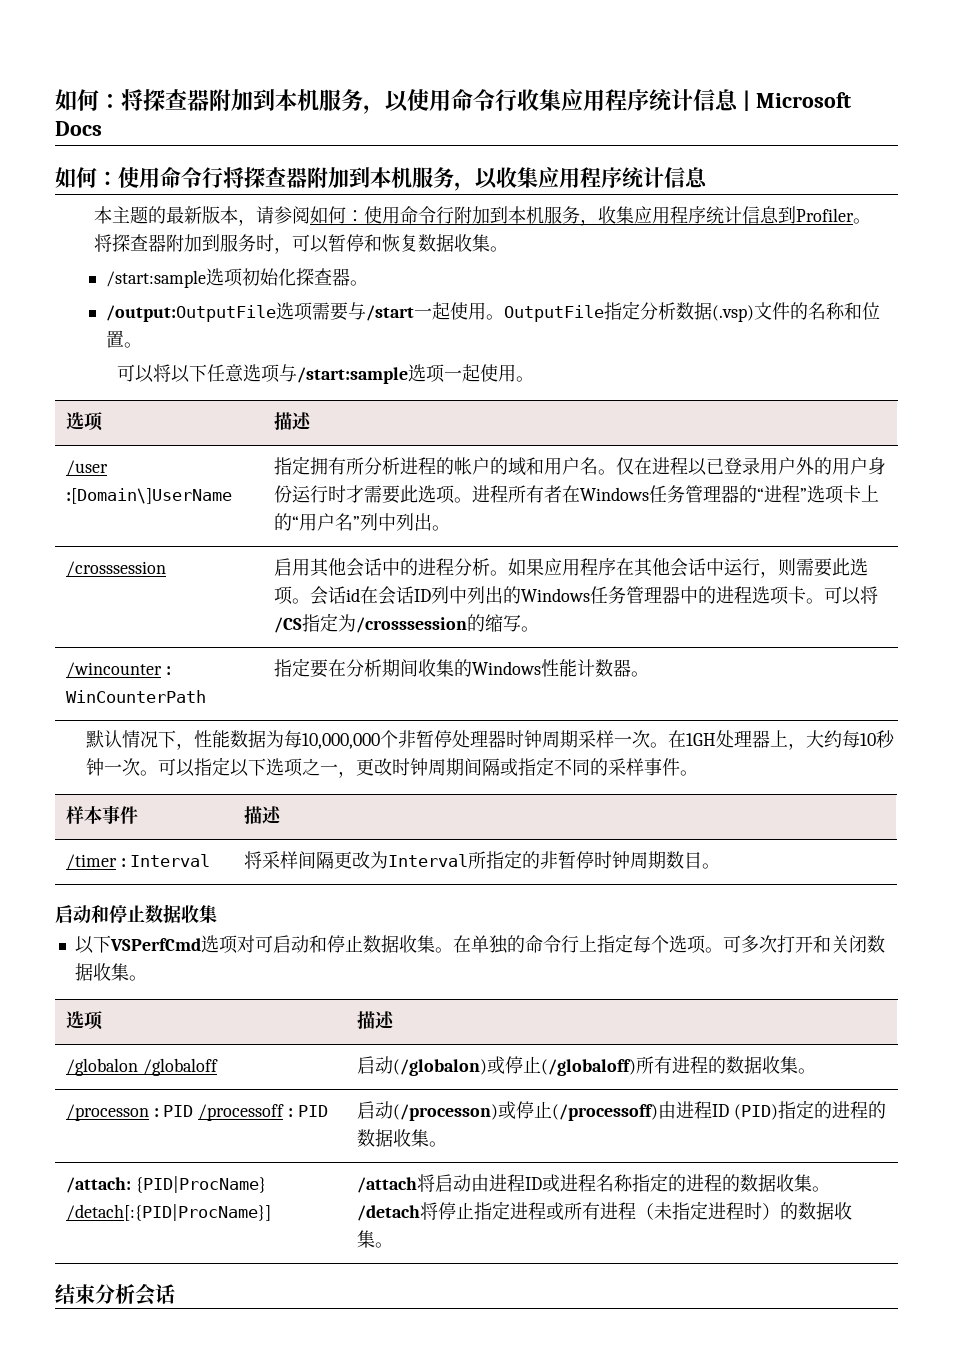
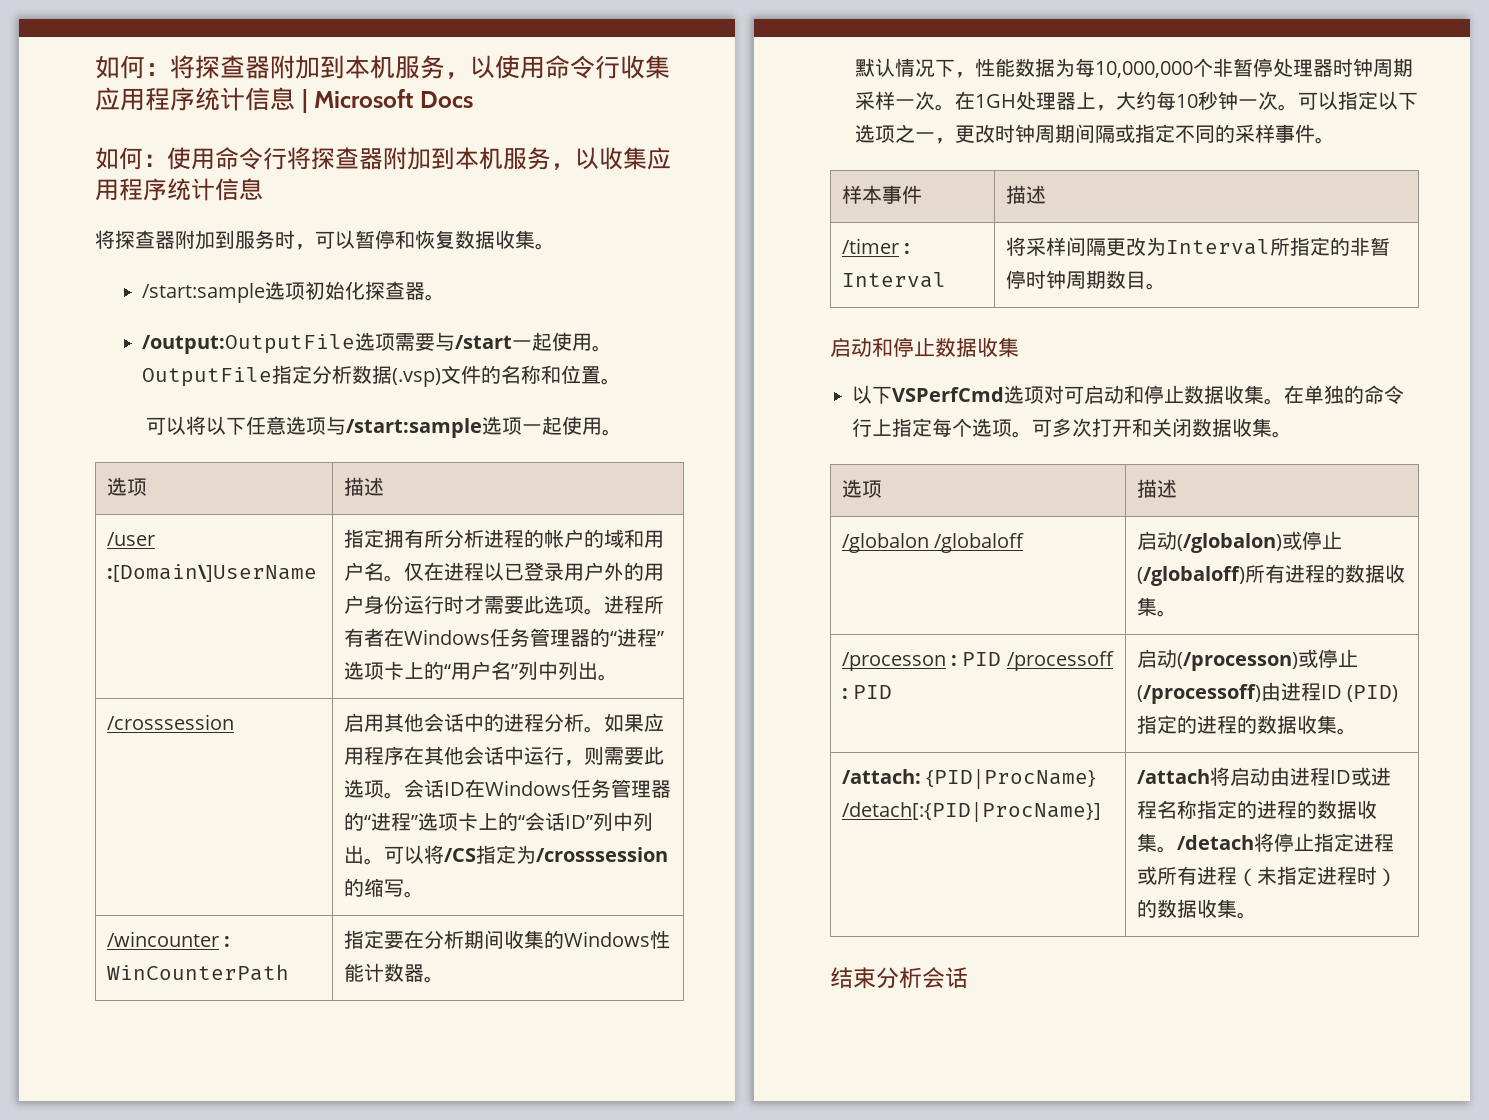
- 本主题的最新版本，请参阅如何：使用命令行附加到本机服务，收集应用程序统计信息到Profiler。
- 会话id在会话ID列中列出的Windows任务管理器中的进程选项卡。
+ 会话ID在Windows任务管理器的“进程”选项卡上的“会话ID”列中列出。

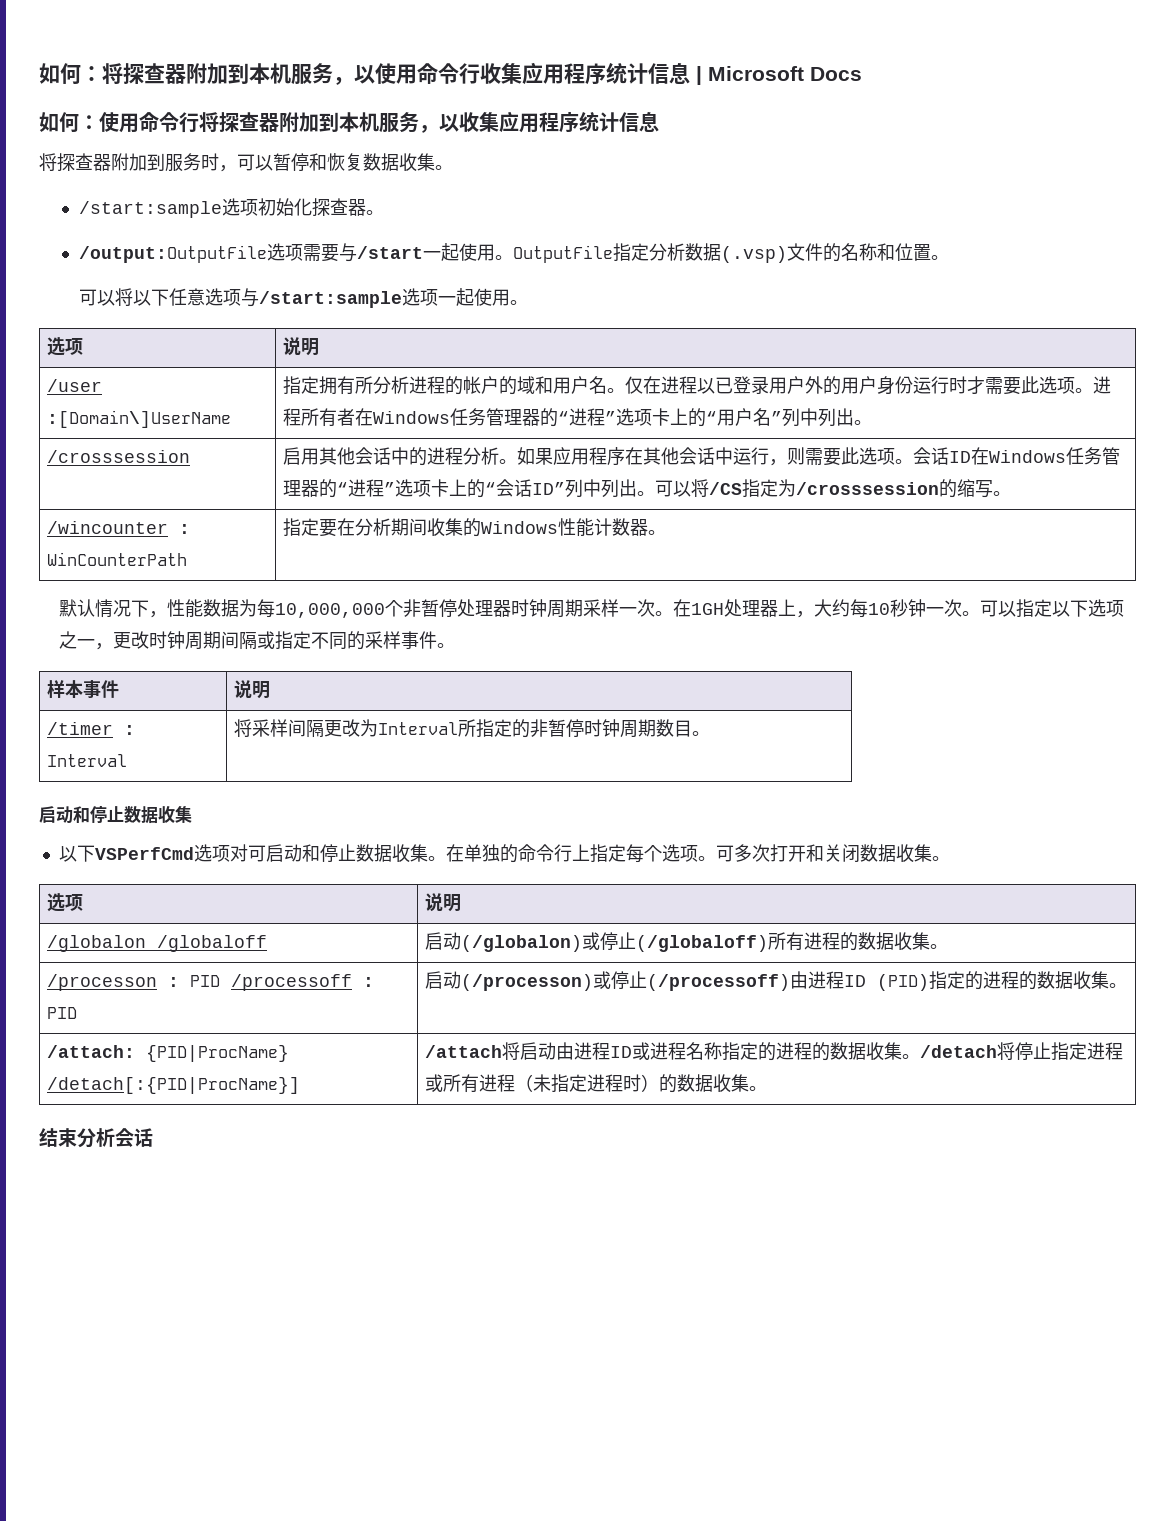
  可以将以下任意选项与/start:sample选项一起使用。
- 选项 | 描述
+ 选项 | 说明
- 样本事件 | 描述
+ 样本事件 | 说明
  可多次打开和关闭数据收集。
- 选项 | 描述
+ 选项 | 说明

